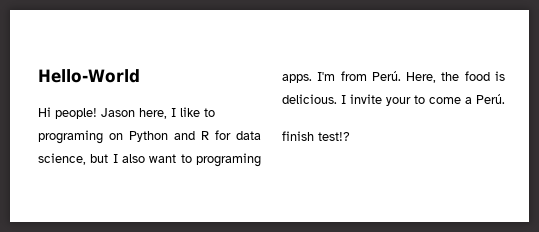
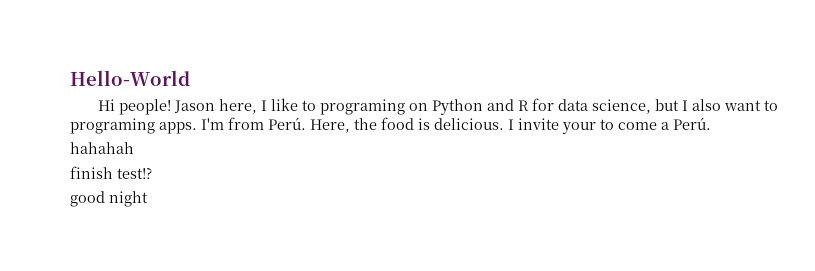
+ hahahah
+ good night

